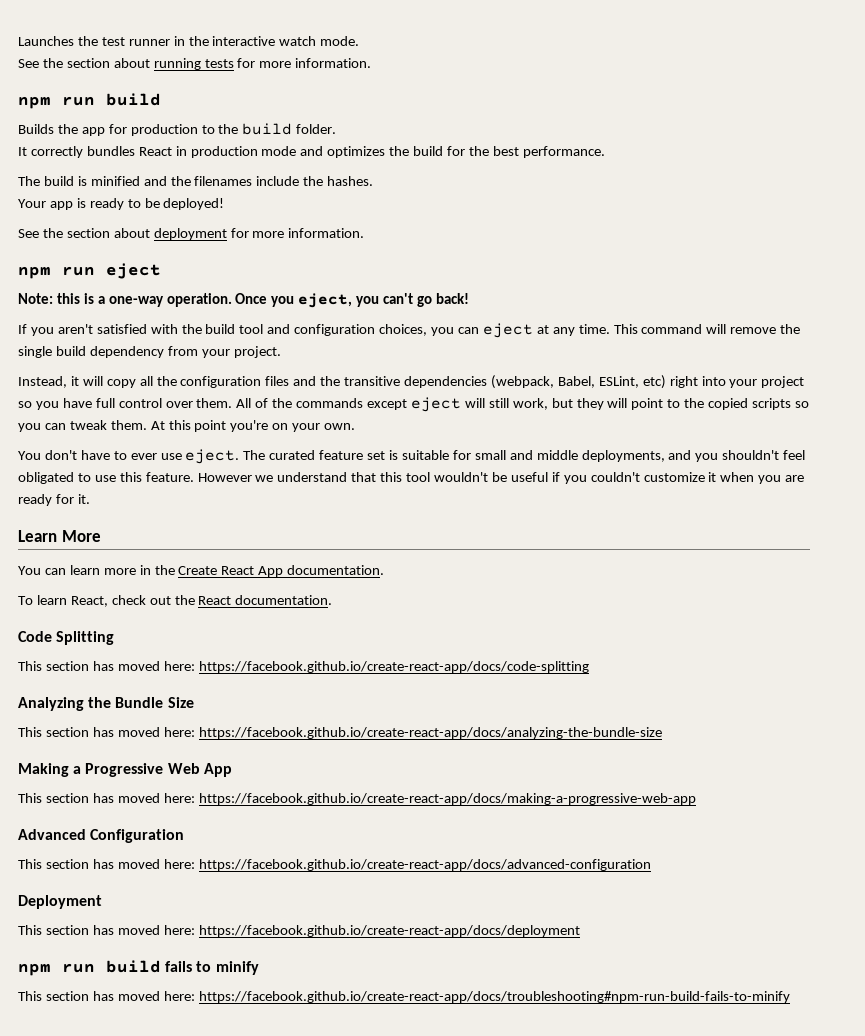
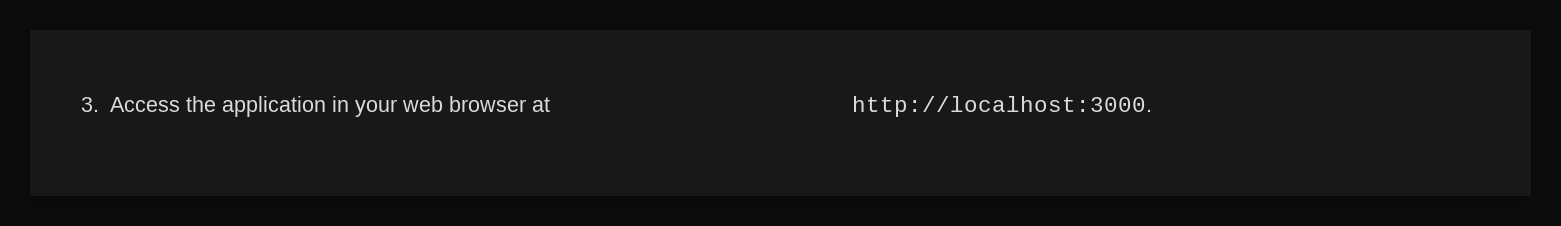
- Launches the test runner in the interactive watch mode.
- See the section about running tests for more information.
- npm run build
- Builds the app for production to the build folder.
- It correctly bundles React in production mode and optimizes the build for the best performance.
- The build is minified and the filenames include the hashes.
- Your app is ready to be deployed!
- See the section about deployment for more information.
- npm run eject
- Note: this is a one-way operation. Once you eject, you can't go back!
- If you aren't satisfied with the build tool and configuration choices, you can eject at any time. This command will remove the single build dependency from your project.
- Instead, it will copy all the configuration files and the transitive dependencies (webpack, Babel, ESLint, etc) right into your project so you have full control over them. All of the commands except eject will still work, but they will point to the copied scripts so you can tweak them. At this point you're on your own.
- You don't have to ever use eject. The curated feature set is suitable for small and middle deployments, and you shouldn't feel obligated to use this feature. However we understand that this tool wouldn't be useful if you couldn't customize it when you are ready for it.
- Learn More
- You can learn more in the Create React App documentation.
- To learn React, check out the React documentation.
- Code Splitting
- This section has moved here: https://facebook.github.io/create-react-app/docs/code-splitting
- Analyzing the Bundle Size
- This section has moved here: https://facebook.github.io/create-react-app/docs/analyzing-the-bundle-size
- Making a Progressive Web App
- This section has moved here: https://facebook.github.io/create-react-app/docs/making-a-progressive-web-app
- Advanced Configuration
- This section has moved here: https://facebook.github.io/create-react-app/docs/advanced-configuration
- Deployment
- This section has moved here: https://facebook.github.io/create-react-app/docs/deployment
- npm run build fails to minify
- This section has moved here: https://facebook.github.io/create-react-app/docs/troubleshooting#npm-run-build-fails-to-minify
+ 3. Access the application in your web browser at http://localhost:3000.

